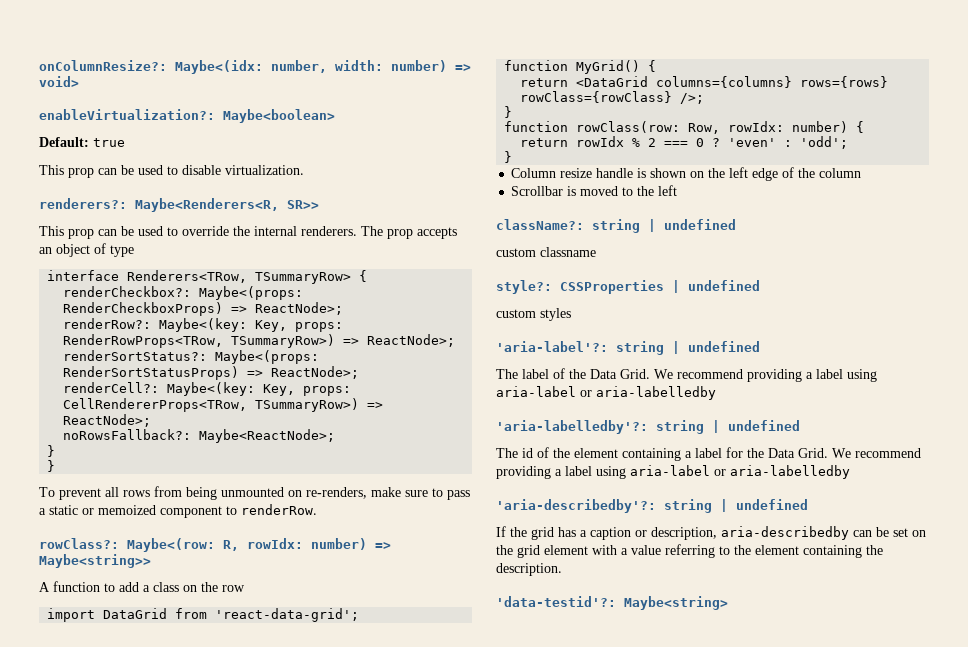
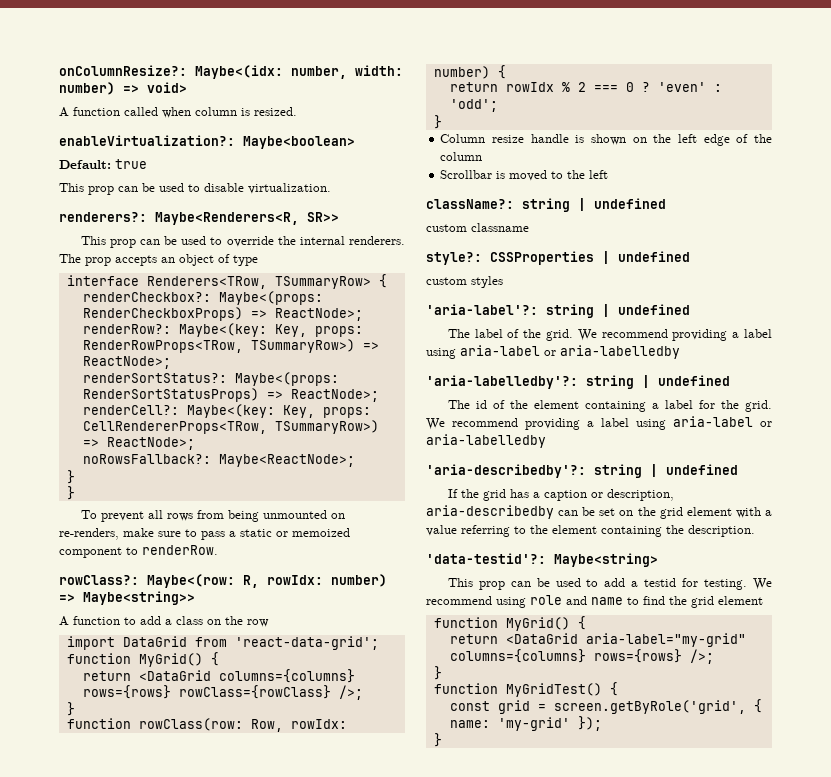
+ A function called when column is resized.
- The label of the Data Grid.
+ The label of the grid.
- The id of the element containing a label for the Data Grid.
+ The id of the element containing a label for the grid.
+ This prop can be used to add a testid for testing. We recommend using role and name to find the grid element
+ function MyGrid() {
+ return <DataGrid aria-label="my-grid" columns={columns} rows={rows} />;
+ }
+ function MyGridTest() {
+ const grid = screen.getByRole('grid', { name: 'my-grid' });
+ }

